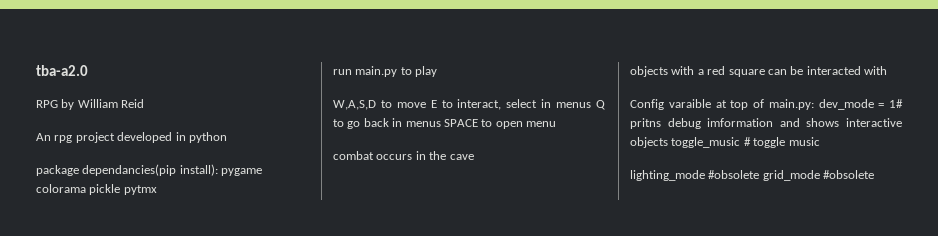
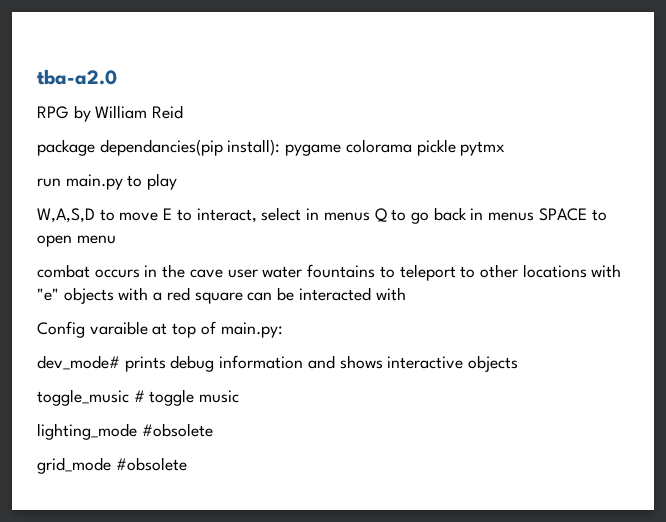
- An rpg project developed in python
- combat occurs in the cave
- objects with a red square can be interacted with
+ combat occurs in the cave user water fountains to teleport to other locations with "e" objects with a red square can be interacted with
- Config varaible at top of main.py: dev_mode = 1# pritns debug imformation and shows interactive objects toggle_music # toggle music
+ Config varaible at top of main.py:
+ dev_mode# prints debug information and shows interactive objects
+ toggle_music # toggle music
- lighting_mode #obsolete grid_mode #obsolete
+ lighting_mode #obsolete
+ grid_mode #obsolete

